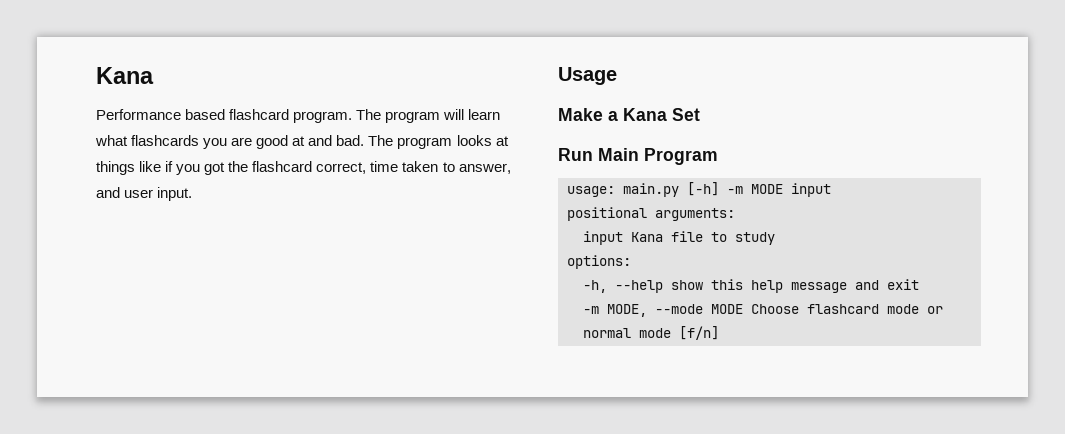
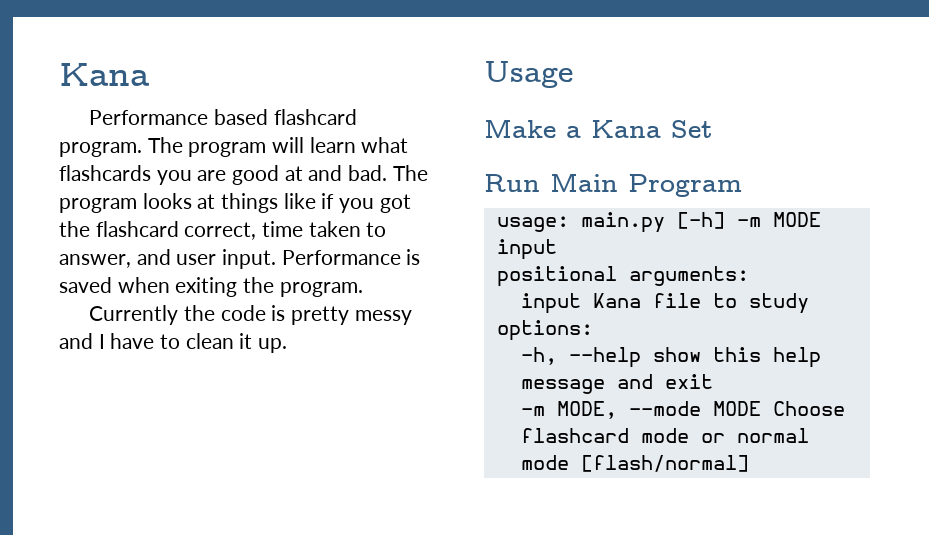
+ Performance is saved when exiting the program.
+ Currently the code is pretty messy and I have to clean it up.
- -m MODE, --mode MODE Choose flashcard mode or normal mode [f/n]
+ -m MODE, --mode MODE Choose flashcard mode or normal mode [flash/normal]

